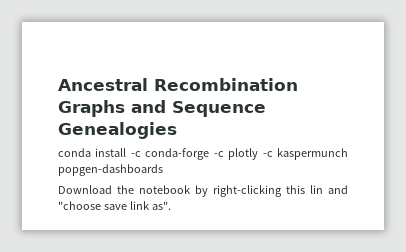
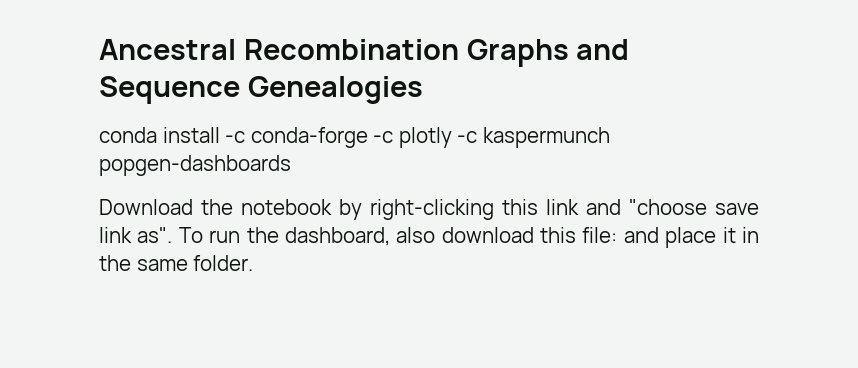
- Download the notebook by right-clicking this lin and "choose save link as".
+ Download the notebook by right-clicking this link and "choose save link as".
+ To run the dashboard, also download this file: and place it in the same folder.

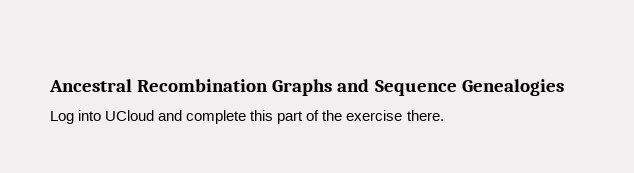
- conda install -c conda-forge -c plotly -c kaspermunch popgen-dashboards
- Download the notebook by right-clicking this link and "choose save link as". To run the dashboard, also download this file: and place it in the same folder.
+ Log into UCloud and complete this part of the exercise there.

